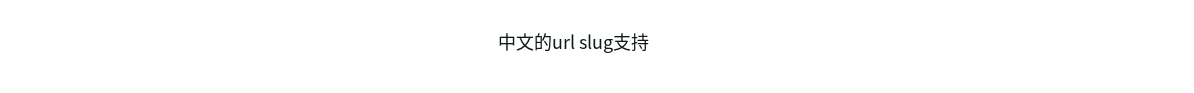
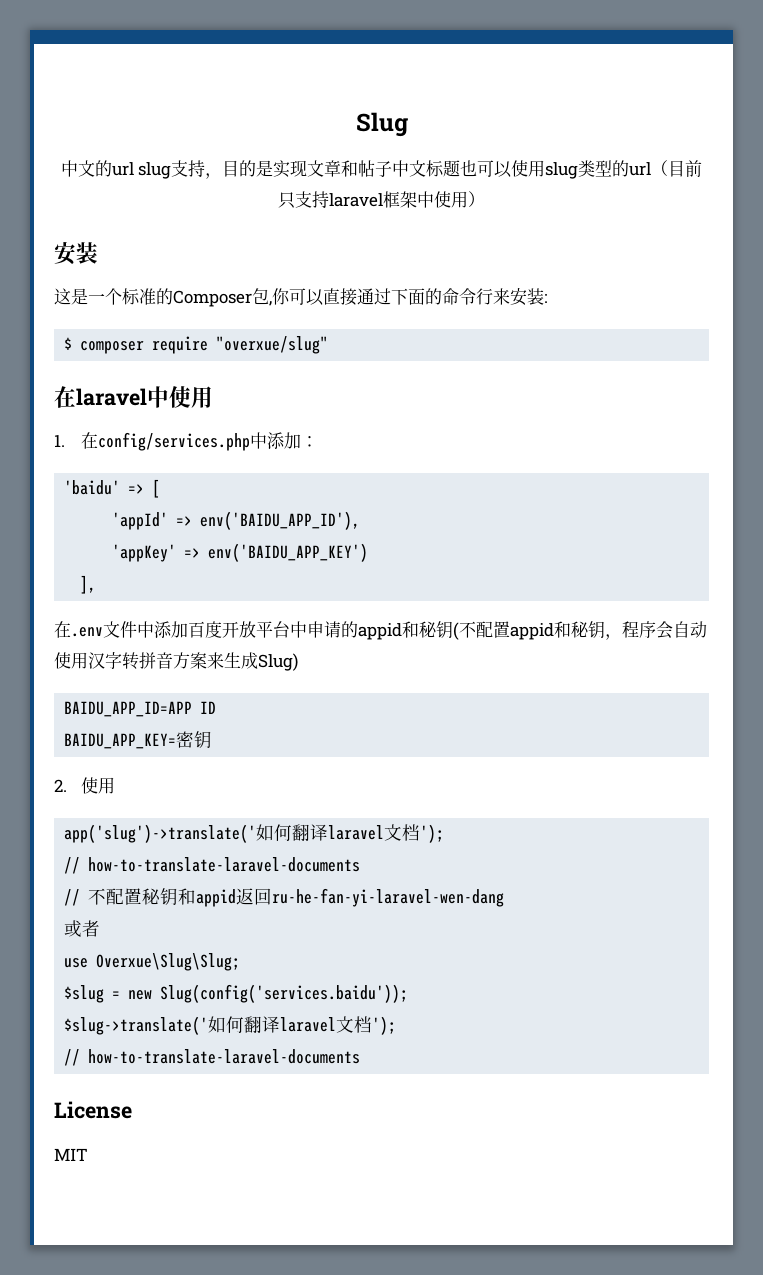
+ Slug
- 中文的url slug支持
+ 中文的url slug支持，目的是实现文章和帖子中文标题也可以使用slug类型的url（目前只支持laravel框架中使用）
+ 安装
+ 这是一个标准的Composer包,你可以直接通过下面的命令行来安装:
+ $ composer require "overxue/slug"
+ 在laravel中使用
+ 1.在config/services.php中添加：
+ 'baidu' => [
+ 'appId' => env('BAIDU_APP_ID'),
+ 'appKey' => env('BAIDU_APP_KEY')
+ ],
+ 在.env文件中添加百度开放平台中申请的appid和秘钥(不配置appid和秘钥，程序会自动使用汉字转拼音方案来生成Slug)
+ BAIDU_APP_ID=APP ID
+ BAIDU_APP_KEY=密钥
+ 2.使用
+ app('slug')->translate('如何翻译laravel文档');
+ // how-to-translate-laravel-documents
+ // 不配置秘钥和appid返回ru-he-fan-yi-laravel-wen-dang
+ 或者
+ use Overxue\Slug\Slug;
+ $slug = new Slug(config('services.baidu'));
+ $slug->translate('如何翻译laravel文档');
+ // how-to-translate-laravel-documents
+ License
+ MIT

